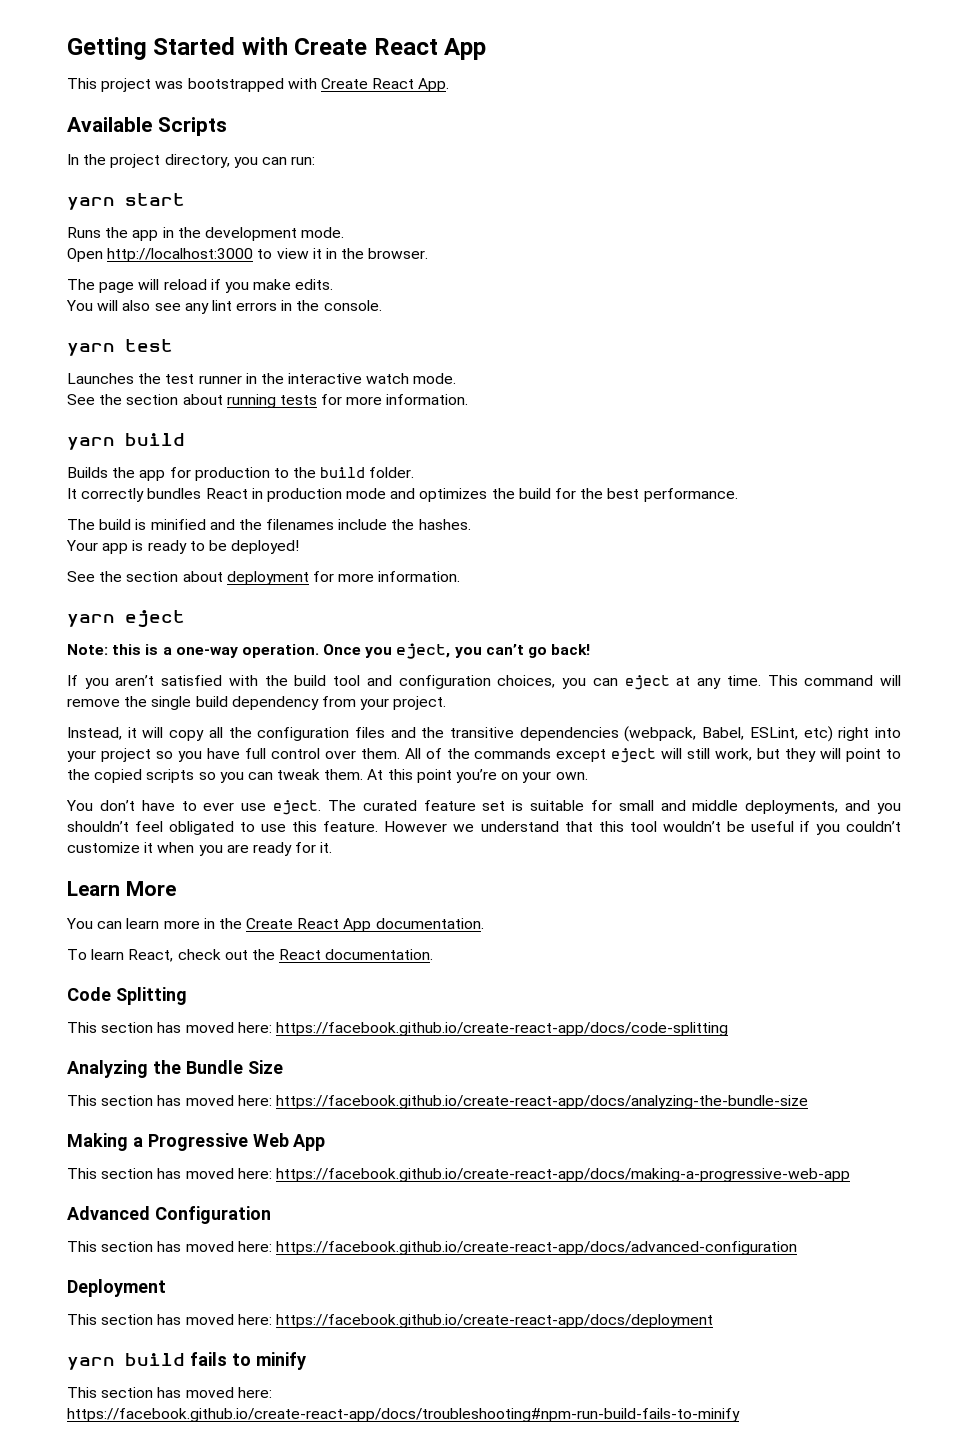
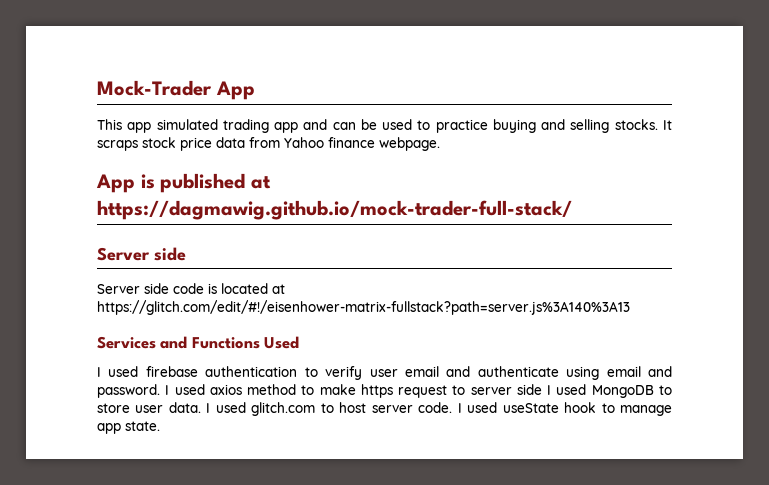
- Getting Started with Create React App
- This project was bootstrapped with Create React App.
- Available Scripts
- In the project directory, you can run:
- yarn start
- Runs the app in the development mode.
- Open http://localhost:3000 to view it in the browser.
- The page will reload if you make edits.
- You will also see any lint errors in the console.
- yarn test
- Launches the test runner in the interactive watch mode.
- See the section about running tests for more information.
- yarn build
- Builds the app for production to the build folder.
- It correctly bundles React in production mode and optimizes the build for the best performance.
- The build is minified and the filenames include the hashes.
- Your app is ready to be deployed!
- See the section about deployment for more information.
- yarn eject
- Note: this is a one-way operation. Once you eject, you can’t go back!
- If you aren’t satisfied with the build tool and configuration choices, you can eject at any time. This command will remove the single build dependency from your project.
- Instead, it will copy all the configuration files and the transitive dependencies (webpack, Babel, ESLint, etc) right into your project so you have full control over them. All of the commands except eject will still work, but they will point to the copied scripts so you can tweak them. At this point you’re on your own.
- You don’t have to ever use eject. The curated feature set is suitable for small and middle deployments, and you shouldn’t feel obligated to use this feature. However we understand that this tool wouldn’t be useful if you couldn’t customize it when you are ready for it.
- Learn More
- You can learn more in the Create React App documentation.
- To learn React, check out the React documentation.
- Code Splitting
- This section has moved here: https://facebook.github.io/create-react-app/docs/code-splitting
- Analyzing the Bundle Size
- This section has moved here: https://facebook.github.io/create-react-app/docs/analyzing-the-bundle-size
- Making a Progressive Web App
- This section has moved here: https://facebook.github.io/create-react-app/docs/making-a-progressive-web-app
- Advanced Configuration
- This section has moved here: https://facebook.github.io/create-react-app/docs/advanced-configuration
- Deployment
- This section has moved here: https://facebook.github.io/create-react-app/docs/deployment
- yarn build fails to minify
- This section has moved here: https://facebook.github.io/create-react-app/docs/troubleshooting#npm-run-build-fails-to-minify
+ Mock-Trader App
+ This app simulated trading app and can be used to practice buying and selling stocks. It scraps stock price data from Yahoo finance webpage.
+ App is published at https://dagmawig.github.io/mock-trader-full-stack/
+ Server side
+ Server side code is located at https://glitch.com/edit/#!/eisenhower-matrix-fullstack?path=server.js%3A140%3A13
+ Services and Functions Used
+ I used firebase authentication to verify user email and authenticate using email and password. I used axios method to make https request to server side I used MongoDB to store user data. I used glitch.com to host server code. I used useState hook to manage app state.

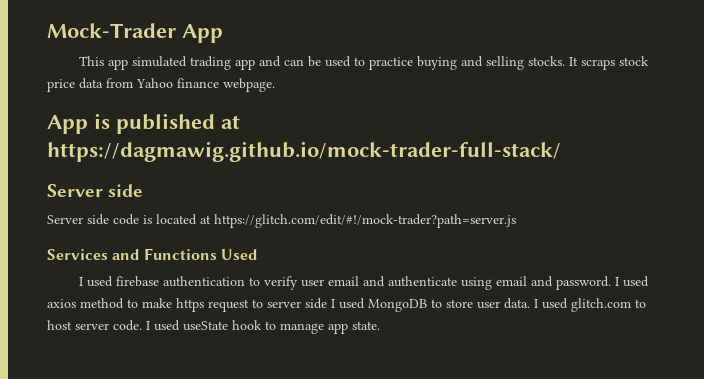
- Server side code is located at https://glitch.com/edit/#!/eisenhower-matrix-fullstack?path=server.js%3A140%3A13
+ Server side code is located at https://glitch.com/edit/#!/mock-trader?path=server.js

